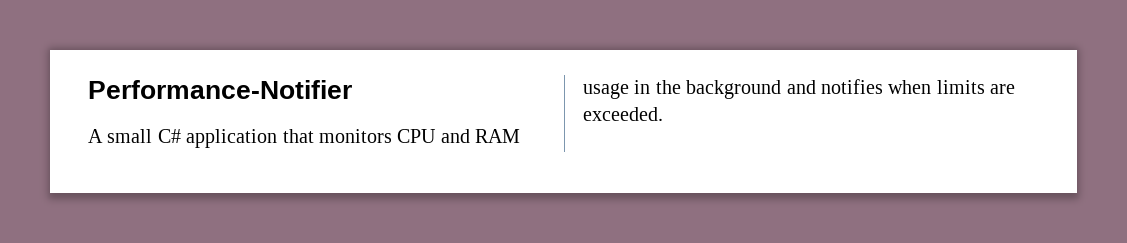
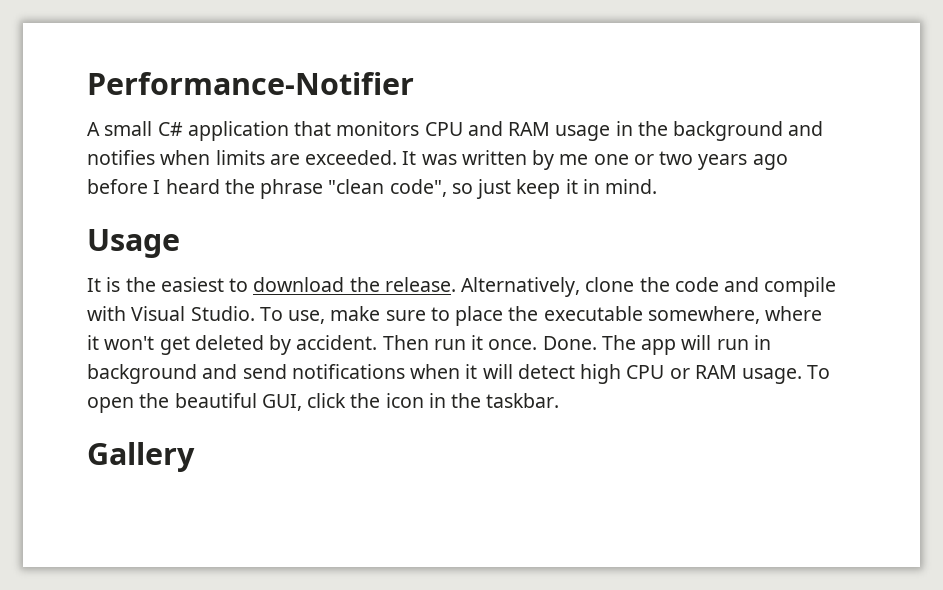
+ It was written by me one or two years ago before I heard the phrase "clean code", so just keep it in mind.
+ Usage
+ It is the easiest to download the release. Alternatively, clone the code and compile with Visual Studio. To use, make sure to place the executable somewhere, where it won't get deleted by accident. Then run it once. Done. The app will run in background and send notifications when it will detect high CPU or RAM usage. To open the beautiful GUI, click the icon in the taskbar.
+ Gallery

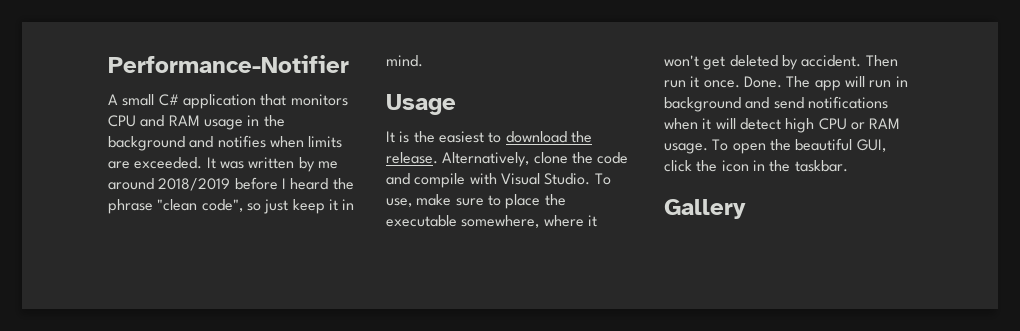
- It was written by me one or two years ago before I heard the phrase "clean code", so just keep it in mind.
+ It was written by me around 2018/2019 before I heard the phrase "clean code", so just keep it in mind.

